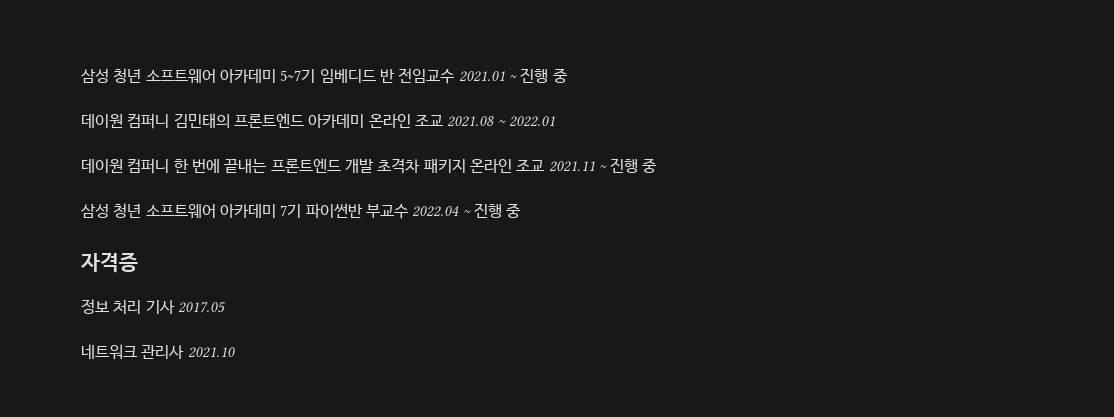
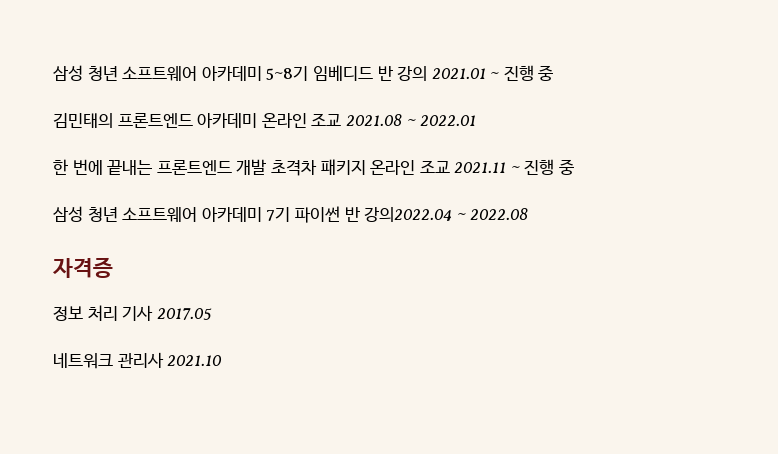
- 삼성 청년 소프트웨어 아카데미 5~7기 임베디드 반 전임교수 2021.01 ~ 진행 중
+ 삼성 청년 소프트웨어 아카데미 5~8기 임베디드 반 강의 2021.01 ~ 진행 중
- 데이원 컴퍼니 김민태의 프론트엔드 아카데미 온라인 조교 2021.08 ~ 2022.01
+ 김민태의 프론트엔드 아카데미 온라인 조교 2021.08 ~ 2022.01
- 데이원 컴퍼니 한 번에 끝내는 프론트엔드 개발 초격차 패키지 온라인 조교 2021.11 ~ 진행 중
+ 한 번에 끝내는 프론트엔드 개발 초격차 패키지 온라인 조교 2021.11 ~ 진행 중
- 삼성 청년 소프트웨어 아카데미 7기 파이썬반 부교수 2022.04 ~ 진행 중
+ 삼성 청년 소프트웨어 아카데미 7기 파이썬 반 강의2022.04 ~ 2022.08

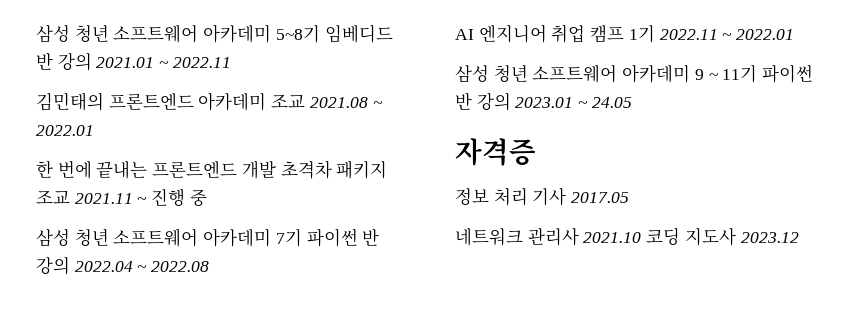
- 삼성 청년 소프트웨어 아카데미 5~8기 임베디드 반 강의 2021.01 ~ 진행 중
+ 삼성 청년 소프트웨어 아카데미 5~8기 임베디드 반 강의 2021.01 ~ 2022.11
- 김민태의 프론트엔드 아카데미 온라인 조교 2021.08 ~ 2022.01
+ 김민태의 프론트엔드 아카데미 조교 2021.08 ~ 2022.01
- 한 번에 끝내는 프론트엔드 개발 초격차 패키지 온라인 조교 2021.11 ~ 진행 중
+ 한 번에 끝내는 프론트엔드 개발 초격차 패키지 조교 2021.11 ~ 진행 중
- 삼성 청년 소프트웨어 아카데미 7기 파이썬 반 강의2022.04 ~ 2022.08
+ 삼성 청년 소프트웨어 아카데미 7기 파이썬 반 강의 2022.04 ~ 2022.08
+ AI 엔지니어 취업 캠프 1기 2022.11 ~ 2022.01
+ 삼성 청년 소프트웨어 아카데미 9 ~ 11기 파이썬 반 강의 2023.01 ~ 24.05
- 네트워크 관리사 2021.10
+ 네트워크 관리사 2021.10 코딩 지도사 2023.12

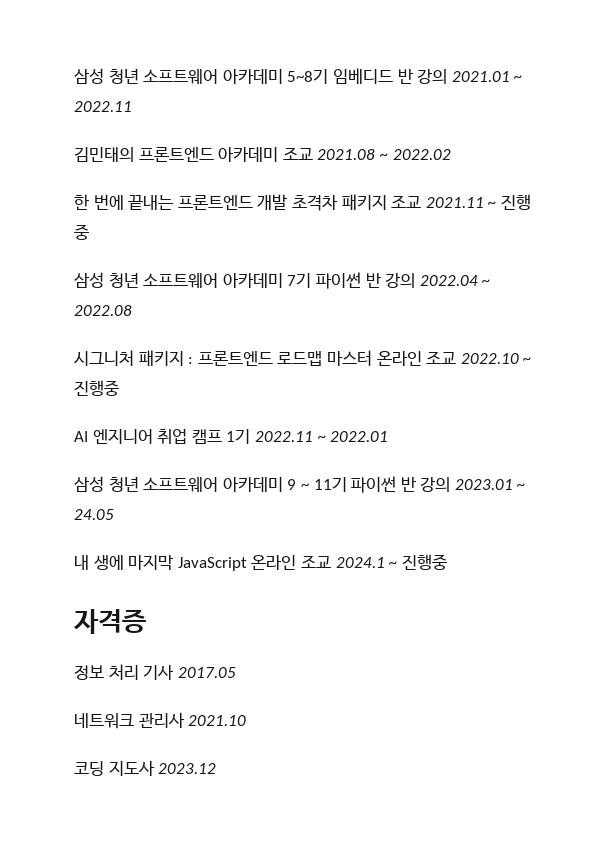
- 김민태의 프론트엔드 아카데미 조교 2021.08 ~ 2022.01
+ 김민태의 프론트엔드 아카데미 조교 2021.08 ~ 2022.02
+ 시그니처 패키지 : 프론트엔드 로드맵 마스터 온라인 조교 2022.10 ~ 진행중
+ 내 생에 마지막 JavaScript 온라인 조교 2024.1 ~ 진행중
- 네트워크 관리사 2021.10 코딩 지도사 2023.12
+ 네트워크 관리사 2021.10
+ 코딩 지도사 2023.12

